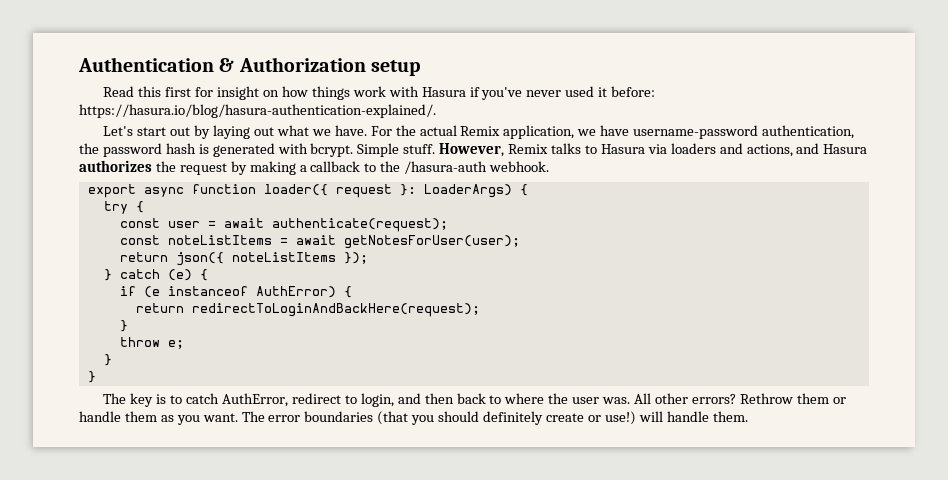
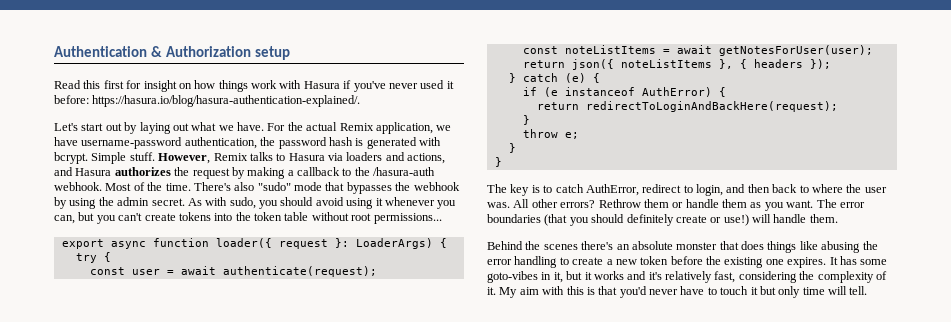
+ Most of the time. There's also "sudo" mode that bypasses the webhook by using the admin secret. As with sudo, you should avoid using it whenever you can, but you can't create tokens into the token table without root permissions...
- return json({ noteListItems });
+ return json({ noteListItems }, { headers });
+ Behind the scenes there's an absolute monster that does things like abusing the error handling to create a new token before the existing one expires. It has some goto-vibes in it, but it works and it's relatively fast, considering the complexity of it. My aim with this is that you'd never have to touch it but only time will tell.

